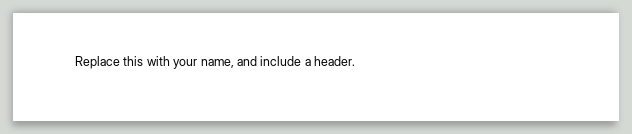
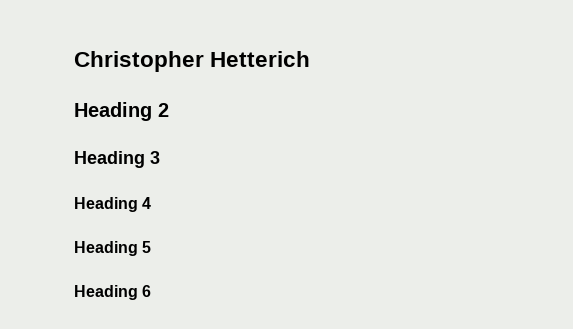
- Replace this with your name, and include a header.
+ Christopher Hetterich
+ Heading 2
+ Heading 3
+ Heading 4
+ Heading 5
+ Heading 6

